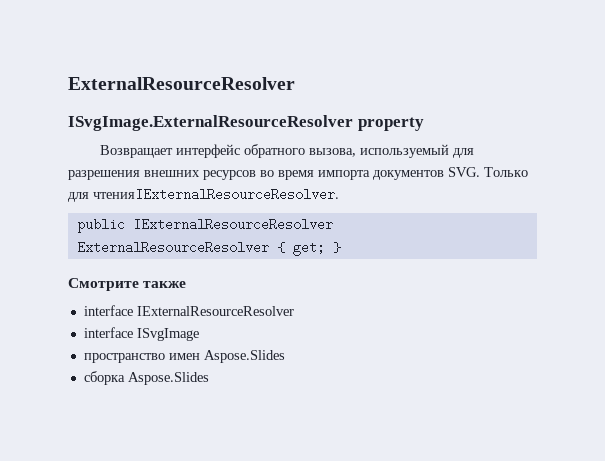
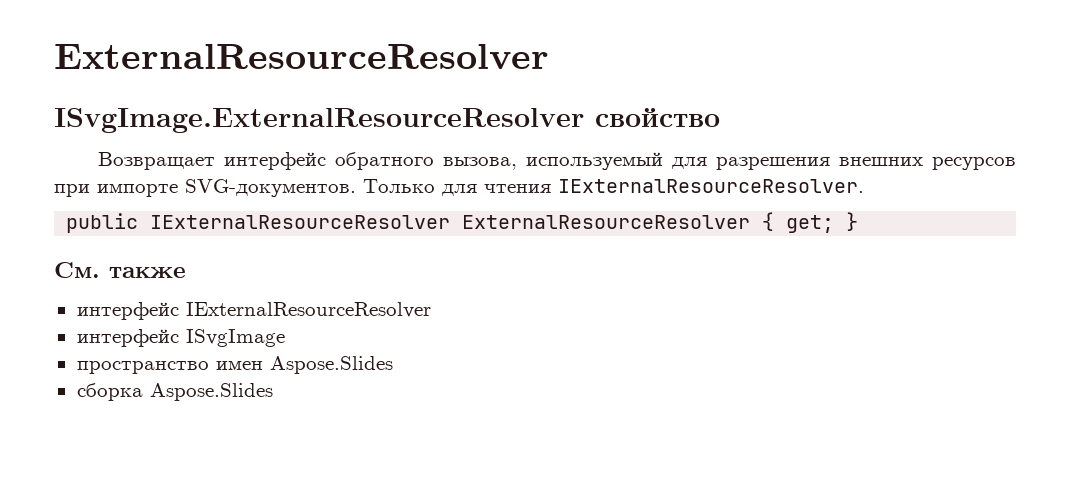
- ISvgImage.ExternalResourceResolver property
+ ISvgImage.ExternalResourceResolver свойство
- Возвращает интерфейс обратного вызова, используемый для разрешения внешних ресурсов во время импорта документов SVG. Только для чтенияIExternalResourceResolver.
+ Возвращает интерфейс обратного вызова, используемый для разрешения внешних ресурсов при импорте SVG-документов. Только для чтения IExternalResourceResolver.
- Смотрите также
+ См. также
- interface IExternalResourceResolver
+ интерфейс IExternalResourceResolver
- interface ISvgImage
+ интерфейс ISvgImage

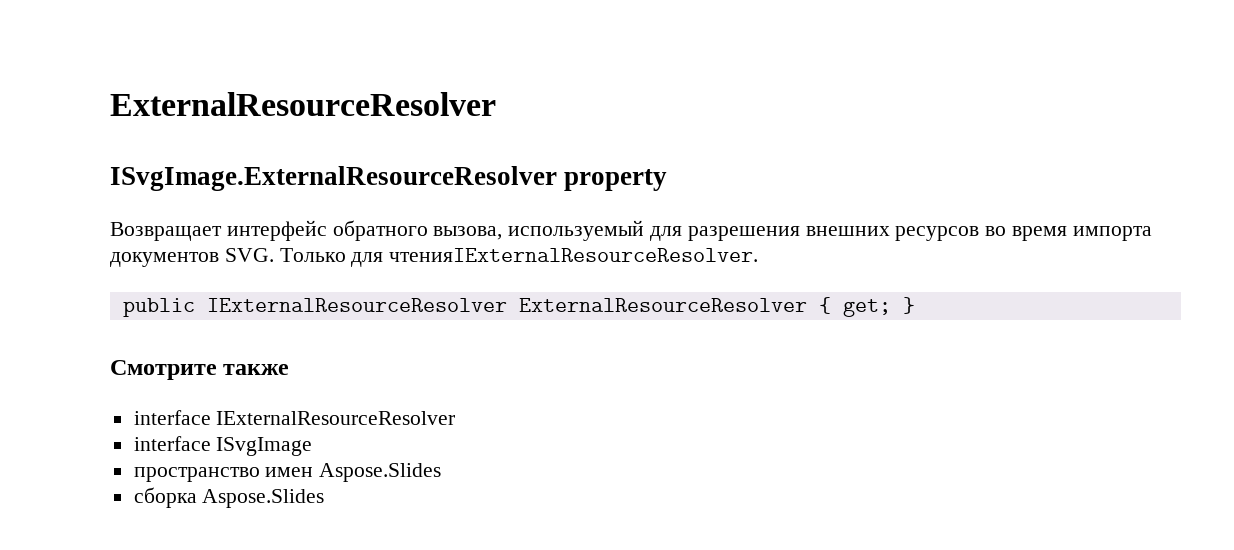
- ISvgImage.ExternalResourceResolver свойство
+ ISvgImage.ExternalResourceResolver property
- Возвращает интерфейс обратного вызова, используемый для разрешения внешних ресурсов при импорте SVG-документов. Только для чтения IExternalResourceResolver.
+ Возвращает интерфейс обратного вызова, используемый для разрешения внешних ресурсов во время импорта документов SVG. Только для чтенияIExternalResourceResolver.
- См. также
+ Смотрите также
- интерфейс IExternalResourceResolver
+ interface IExternalResourceResolver
- интерфейс ISvgImage
+ interface ISvgImage

